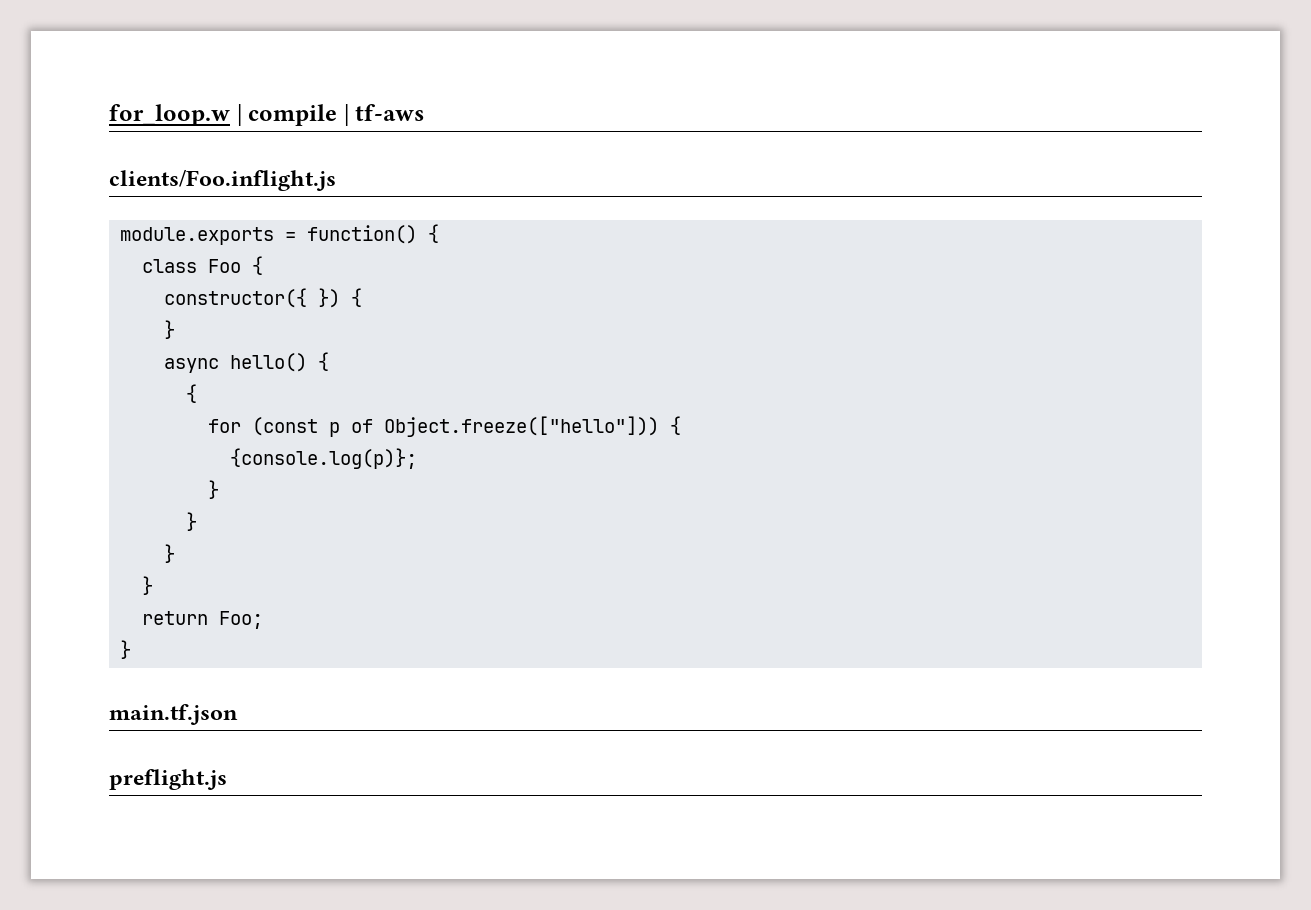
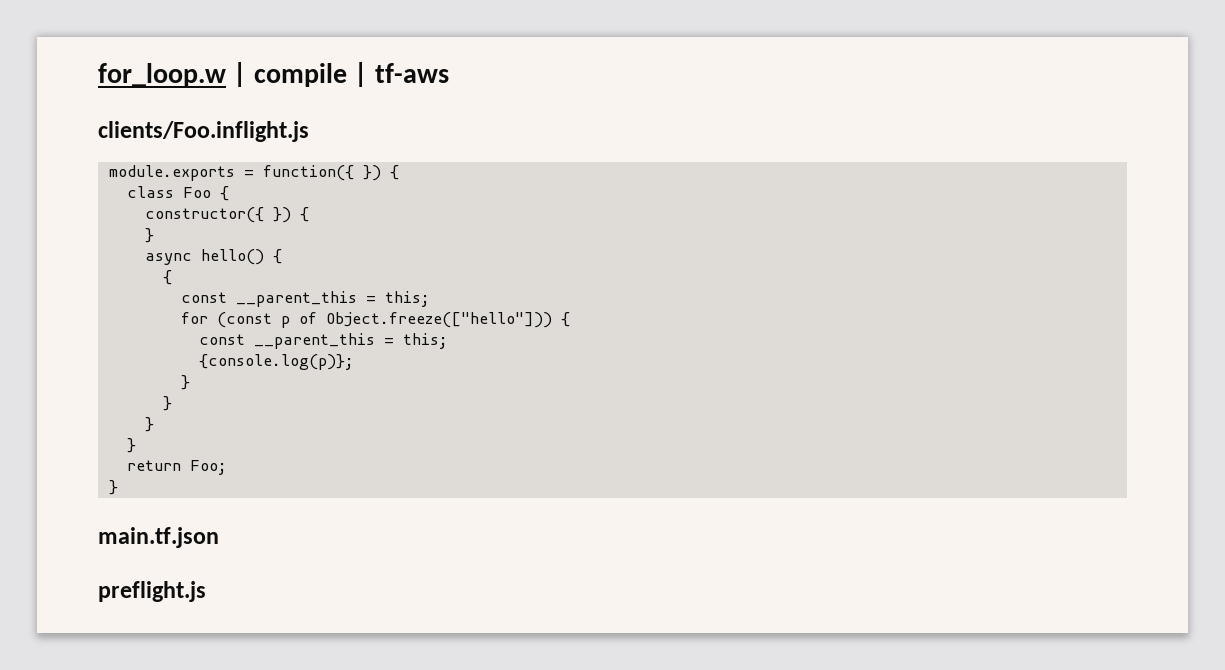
- module.exports = function() {
+ module.exports = function({ }) {
  async hello() {
  {
+ const __parent_this = this;
  for (const p of Object.freeze(["hello"])) {
+ const __parent_this = this;

